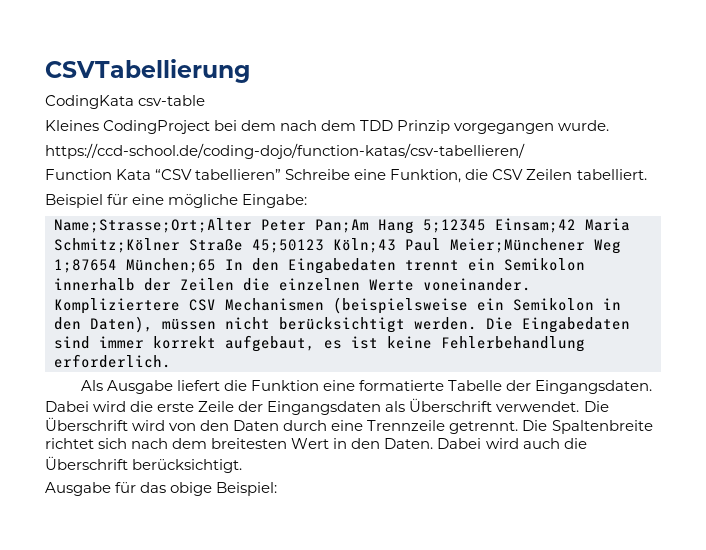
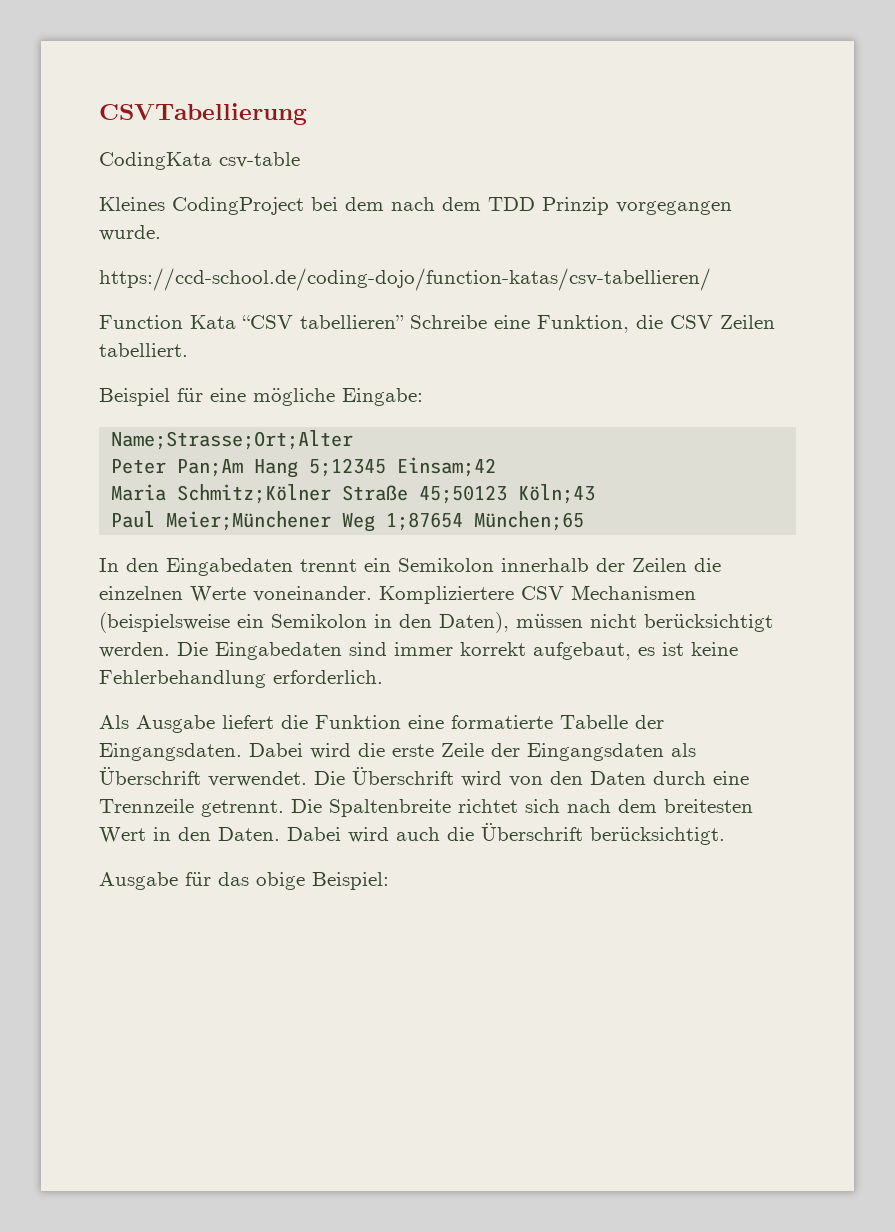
- Name;Strasse;Ort;Alter Peter Pan;Am Hang 5;12345 Einsam;42 Maria Schmitz;Kölner Straße 45;50123 Köln;43 Paul Meier;Münchener Weg 1;87654 München;65 In den Eingabedaten trennt ein Semikolon innerhalb der Zeilen die einzelnen Werte voneinander.
+ Name;Strasse;Ort;Alter
+ Peter Pan;Am Hang 5;12345 Einsam;42
+ Maria Schmitz;Kölner Straße 45;50123 Köln;43
+ Paul Meier;Münchener Weg 1;87654 München;65
+ In den Eingabedaten trennt ein Semikolon innerhalb der Zeilen die einzelnen Werte voneinander.

